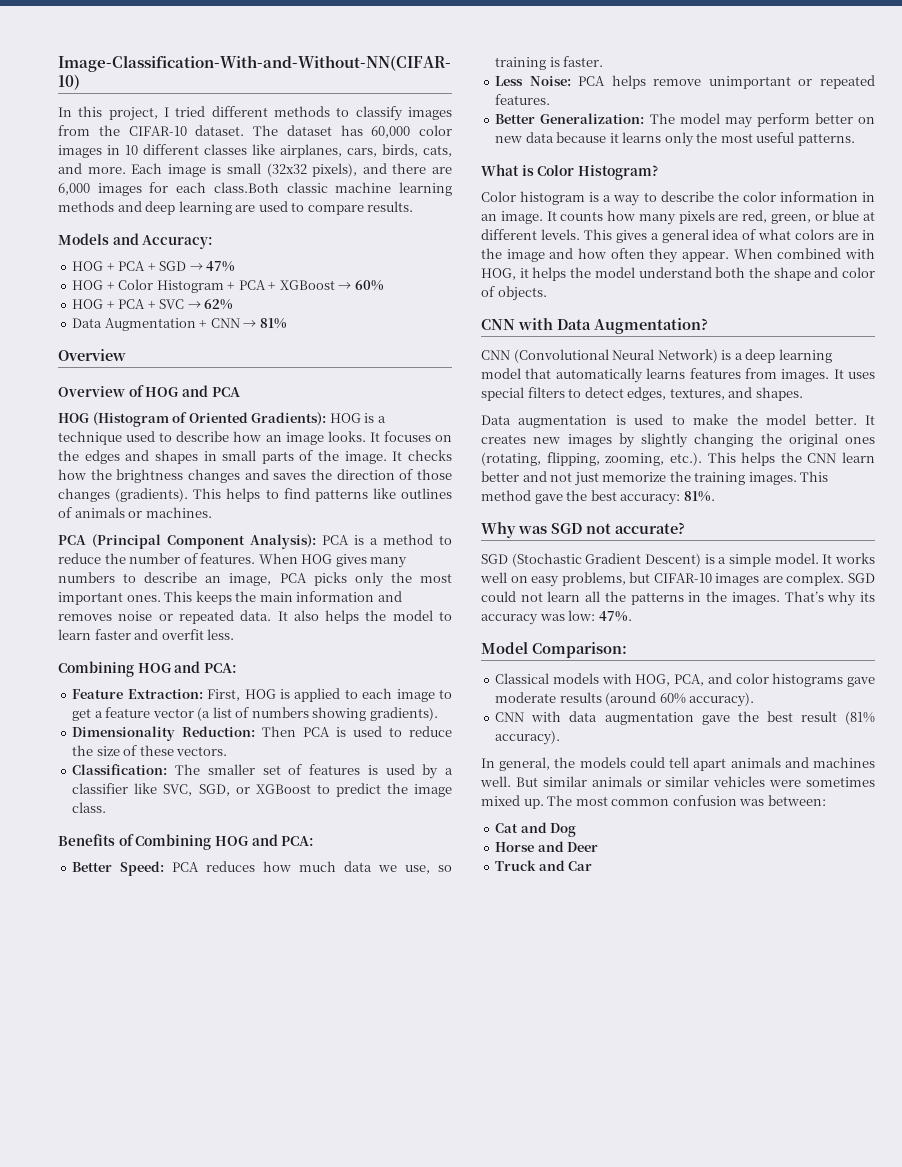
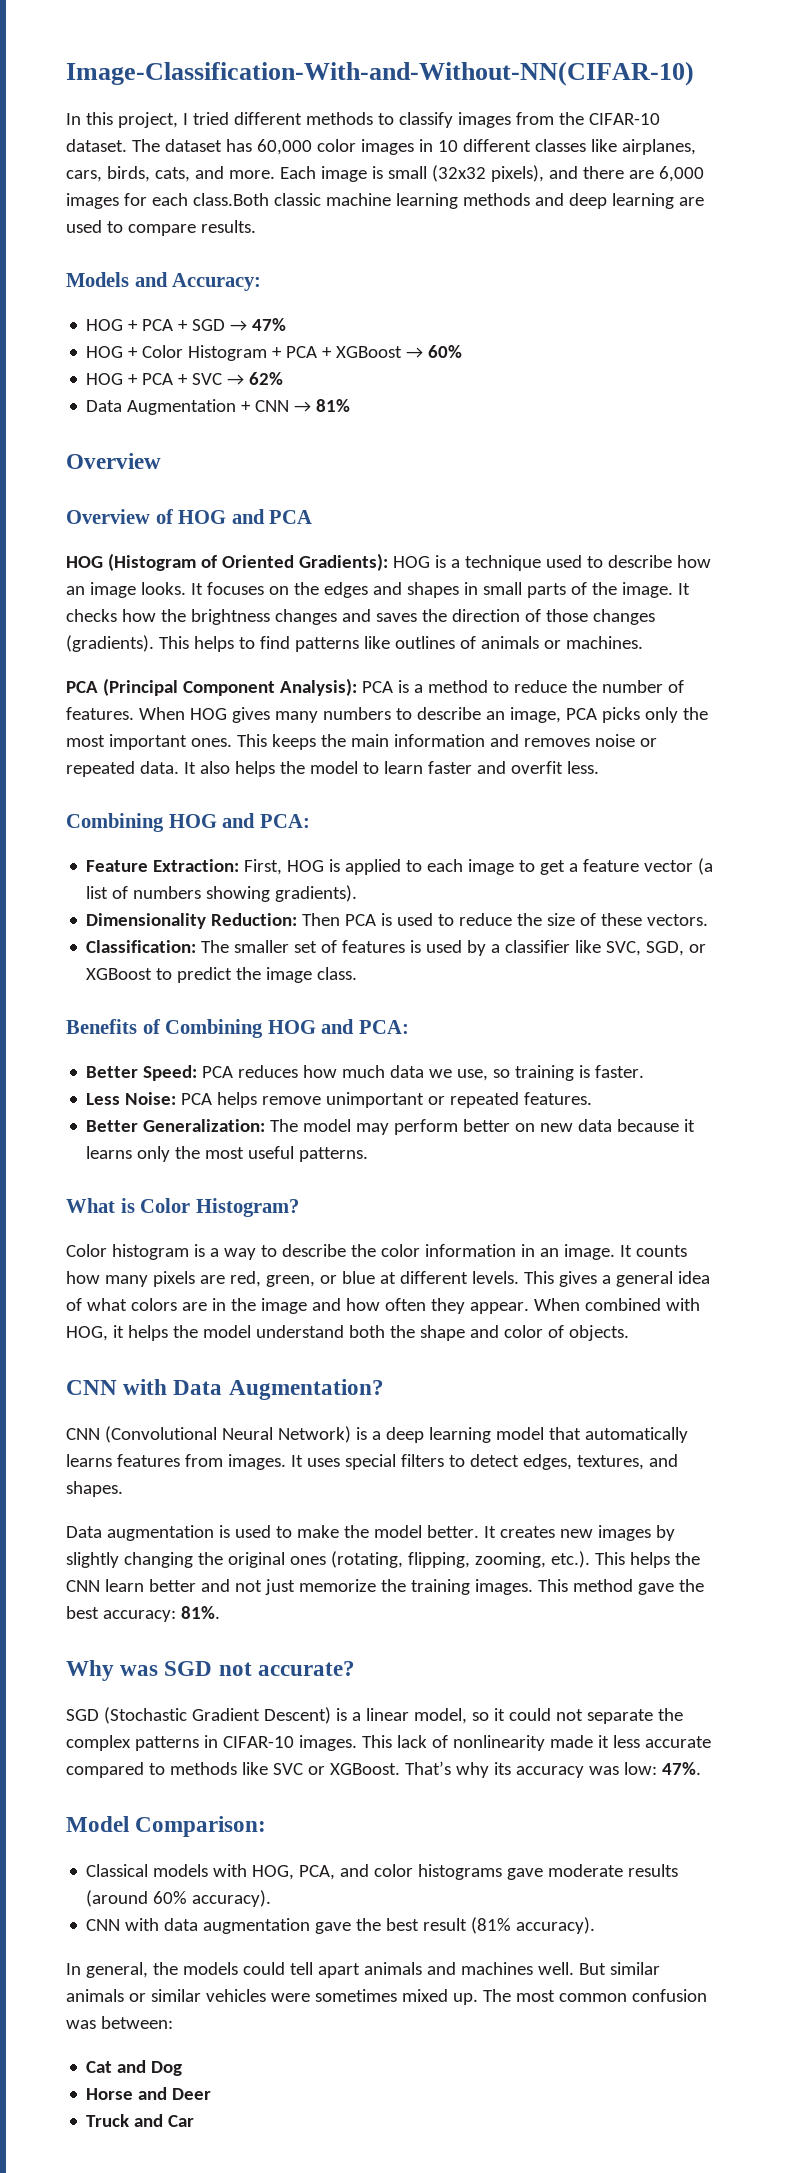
- SGD (Stochastic Gradient Descent) is a simple model. It works well on easy problems, but CIFAR-10 images are complex. SGD could not learn all the patterns in the images.
+ SGD (Stochastic Gradient Descent) is a linear model, so it could not separate the complex patterns in CIFAR-10 images. This lack of nonlinearity made it less accurate compared to methods like SVC or XGBoost.

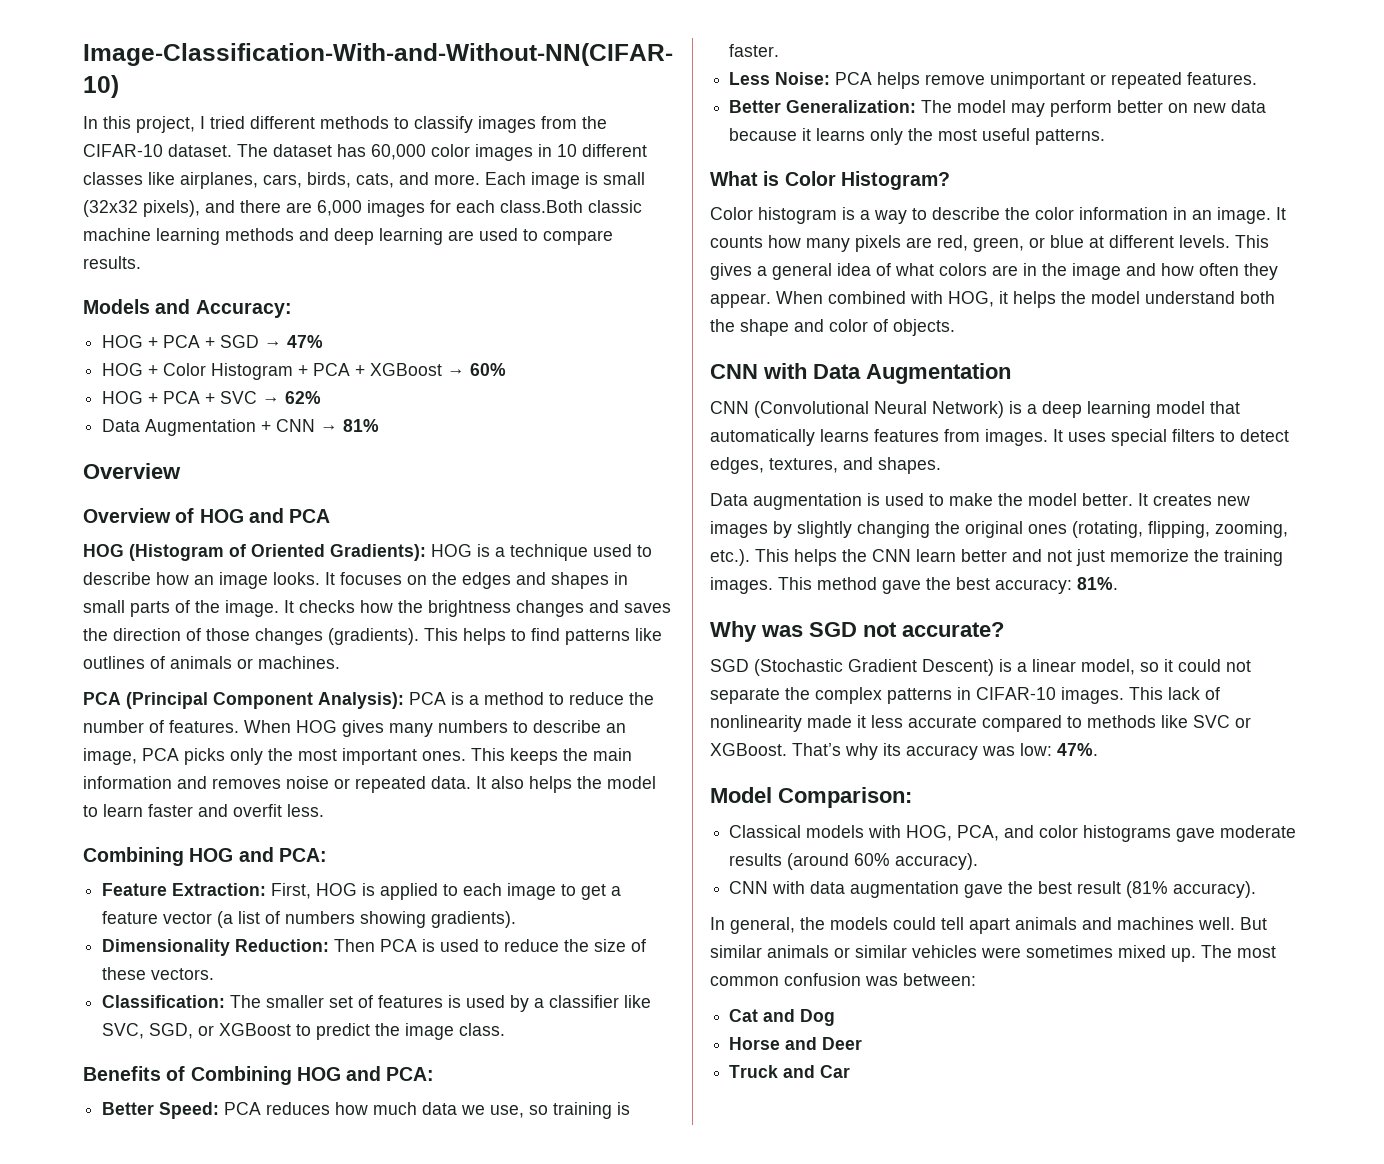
- CNN with Data Augmentation?
+ CNN with Data Augmentation

